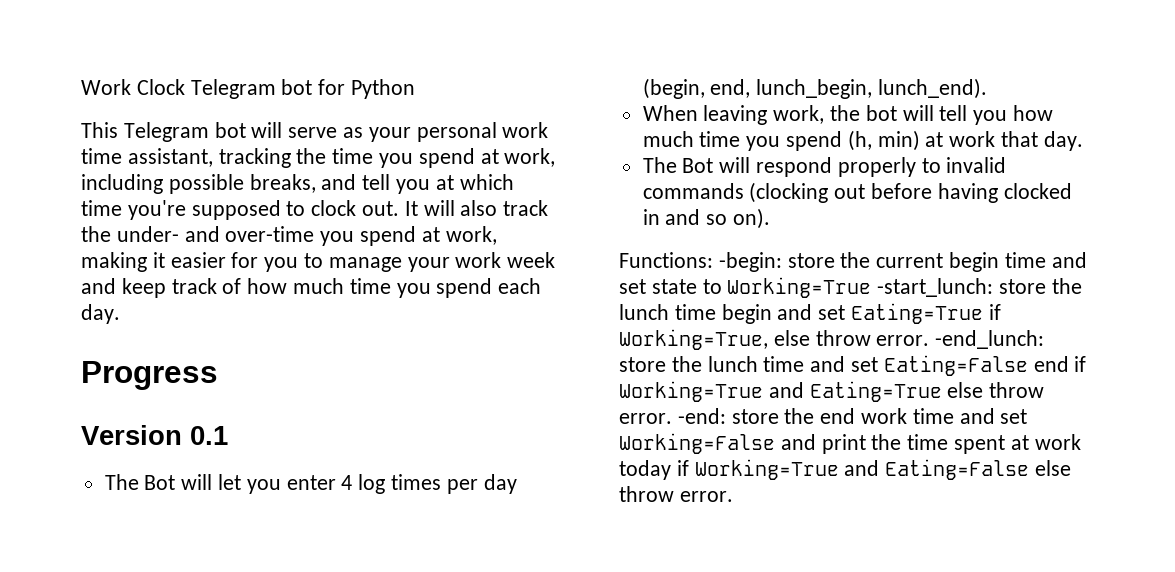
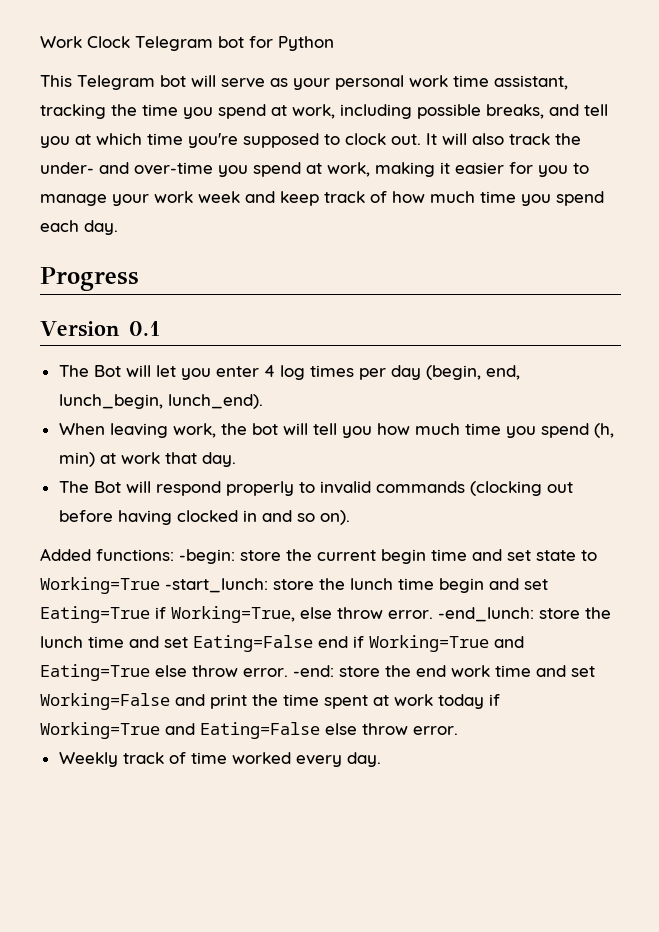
- Functions: -begin: store the current begin time and set state to Working=True -start_lunch: store the lunch time begin and set Eating=True if Working=True, else throw error.
+ Added functions: -begin: store the current begin time and set state to Working=True -start_lunch: store the lunch time begin and set Eating=True if Working=True, else throw error.
+ Weekly track of time worked every day.

